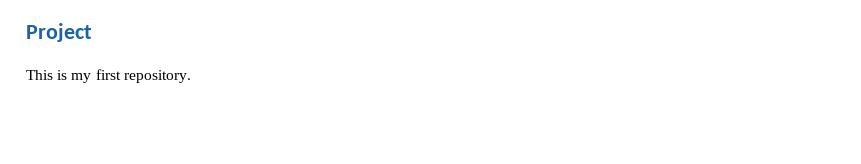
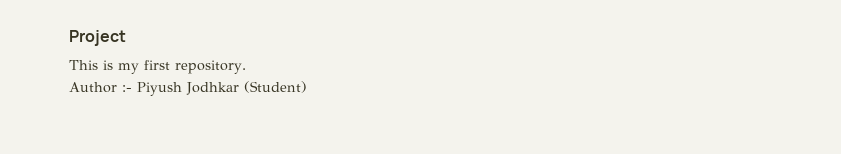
+ Author :- Piyush Jodhkar (Student)

